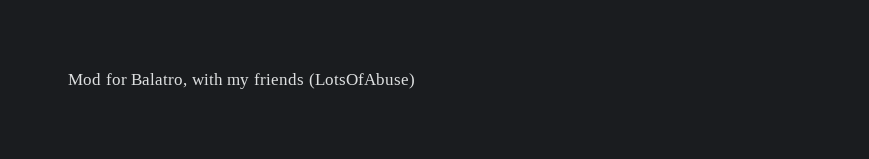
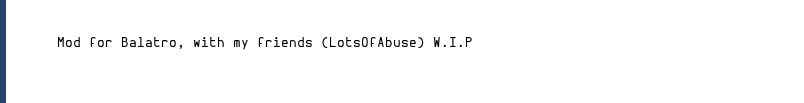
- Mod for Balatro, with my friends (LotsOfAbuse)
+ Mod for Balatro, with my friends (LotsOfAbuse) W.I.P

